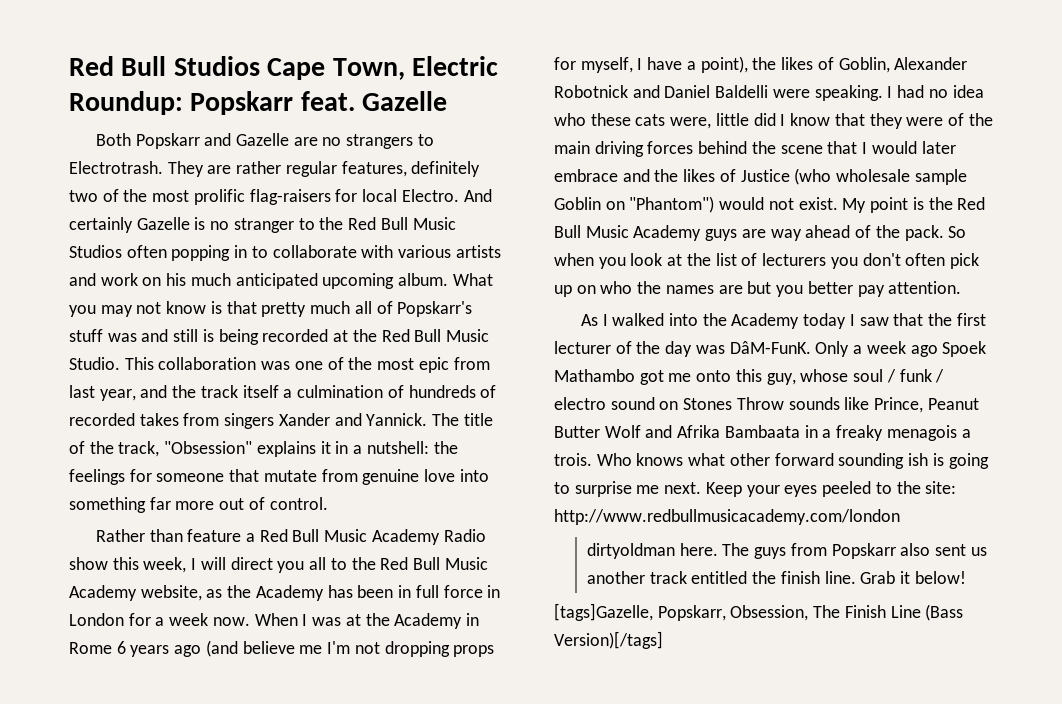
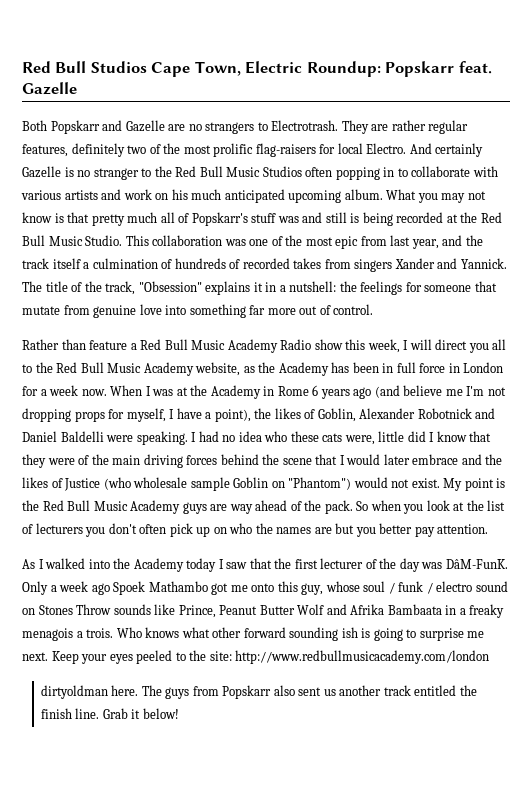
- [tags]Gazelle, Popskarr, Obsession, The Finish Line (Bass Version)[/tags]

